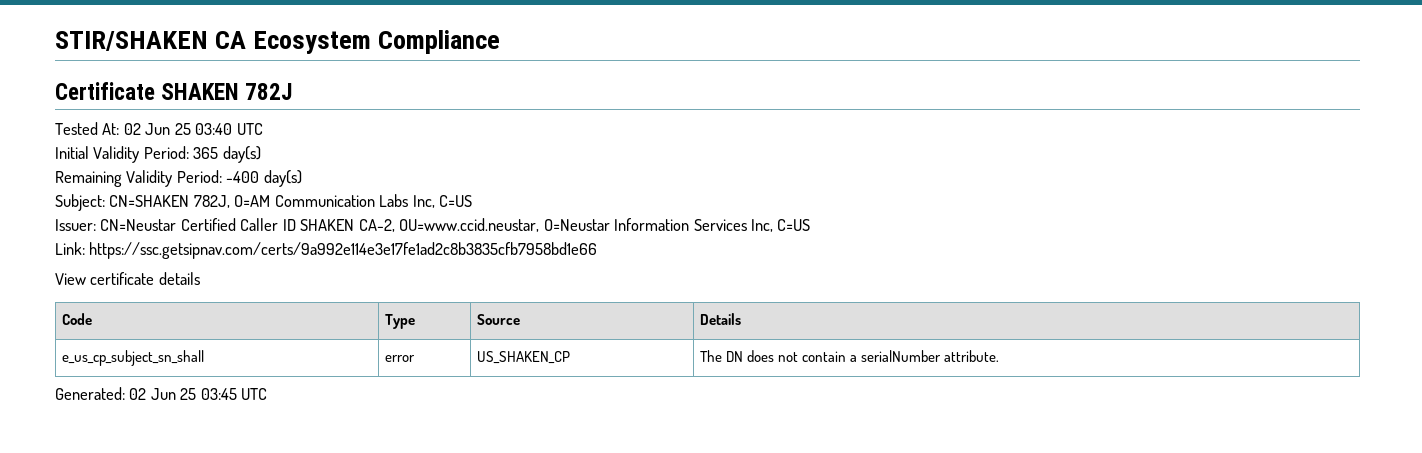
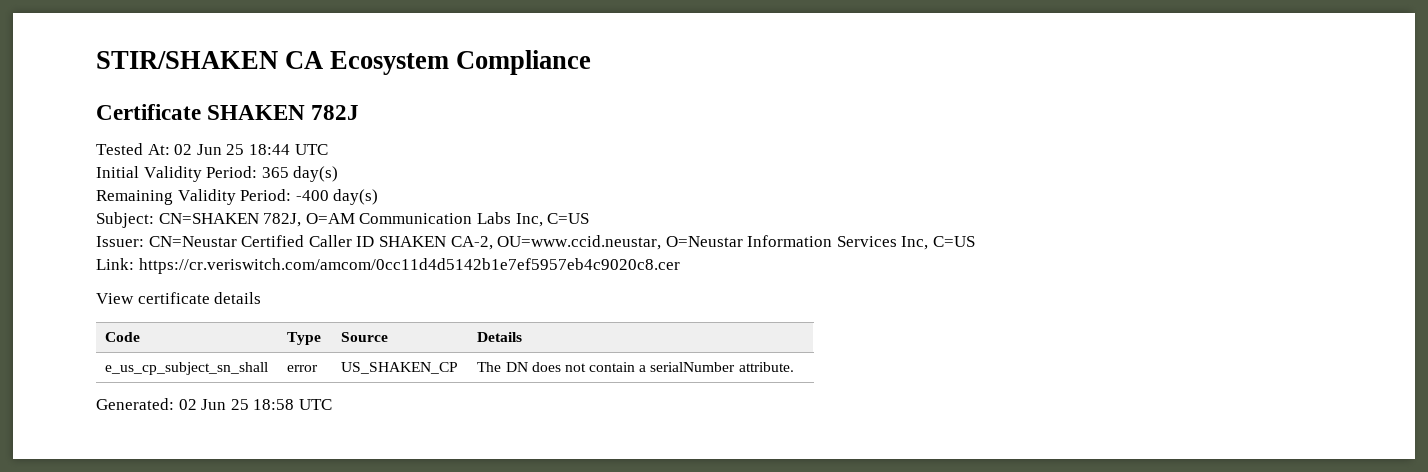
- Tested At: 02 Jun 25 03:40 UTC
+ Tested At: 02 Jun 25 18:44 UTC
- Link: https://ssc.getsipnav.com/certs/9a992e114e3e17fe1ad2c8b3835cfb7958bd1e66
+ Link: https://cr.veriswitch.com/amcom/0cc11d4d5142b1e7ef5957eb4c9020c8.cer
- Generated: 02 Jun 25 03:45 UTC
+ Generated: 02 Jun 25 18:58 UTC

